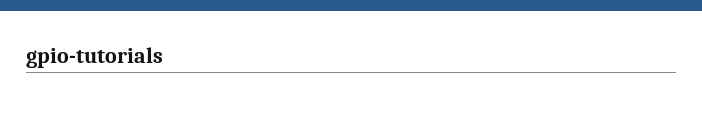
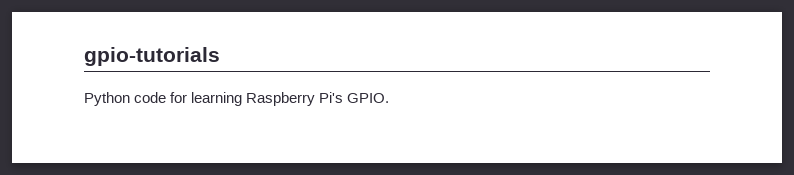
+ Python code for learning Raspberry Pi's GPIO.

